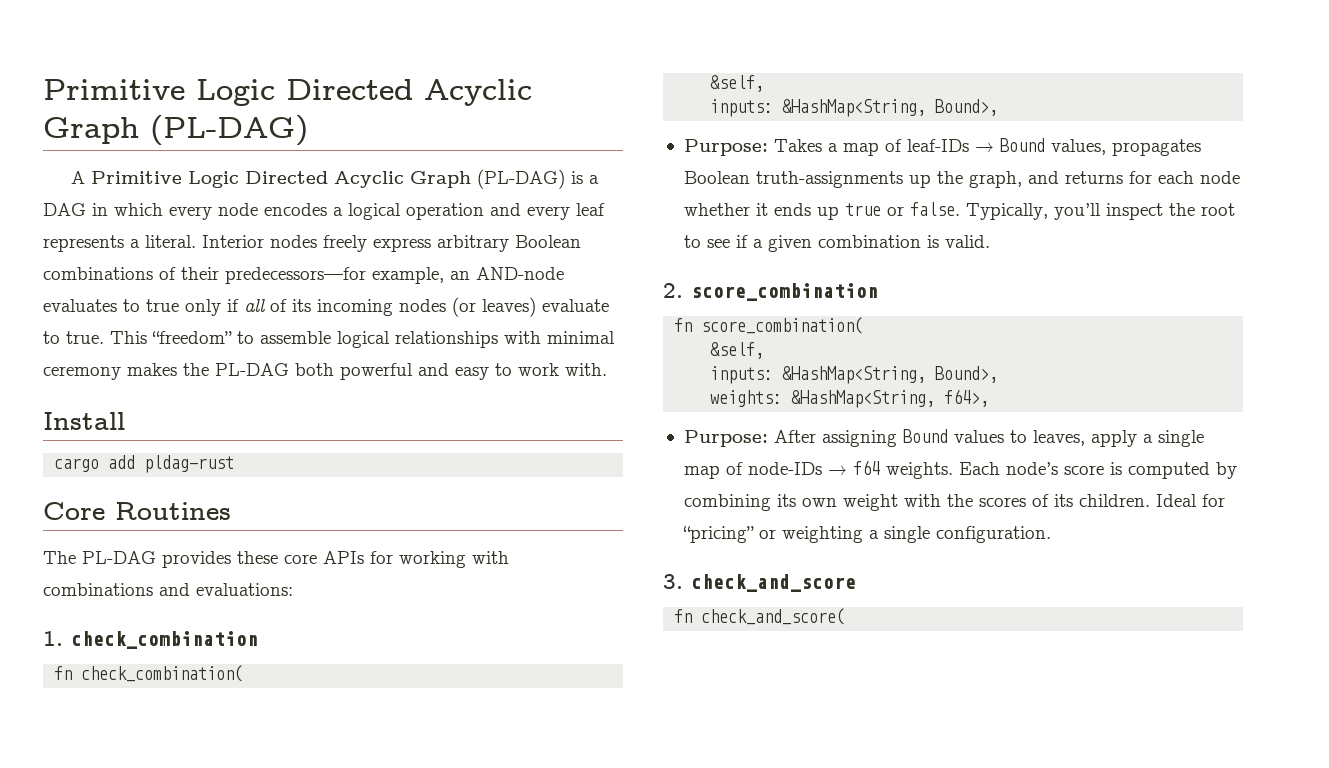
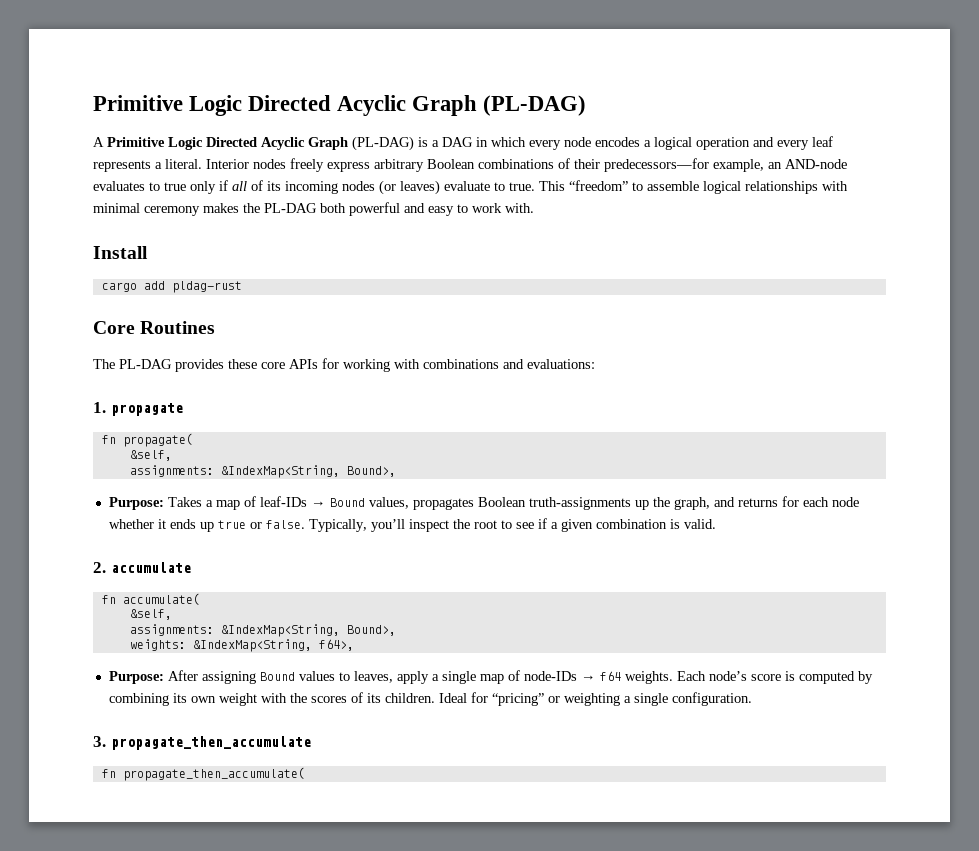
- 1. check_combination
- fn check_combination(
+ 1. propagate
+ fn propagate(
  &self,
- inputs: &HashMap<String, Bound>,
+ assignments: &IndexMap<String, Bound>,
- 2. score_combination
- fn score_combination(
+ 2. accumulate
+ fn accumulate(
  &self,
- inputs: &HashMap<String, Bound>,
+ assignments: &IndexMap<String, Bound>,
- weights: &HashMap<String, f64>,
+ weights: &IndexMap<String, f64>,
- 3. check_and_score
- fn check_and_score(
+ 3. propagate_then_accumulate
+ fn propagate_then_accumulate(

